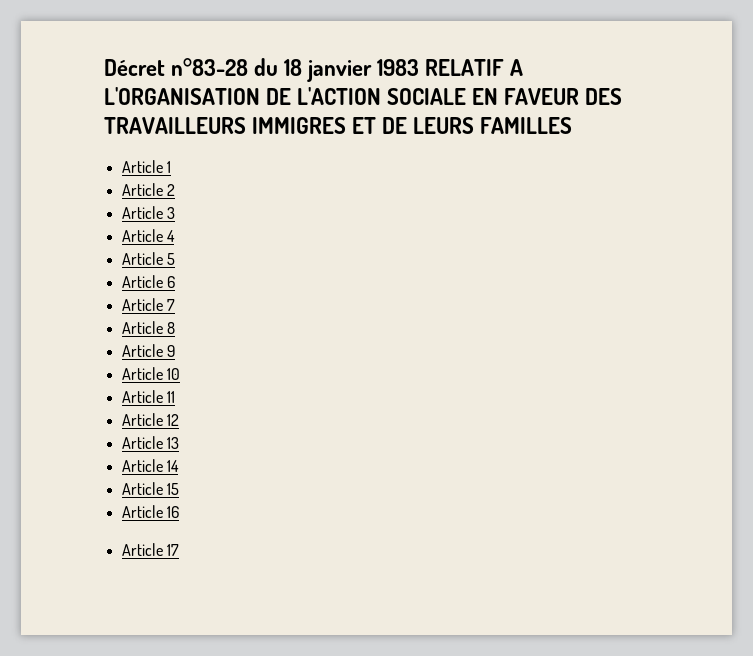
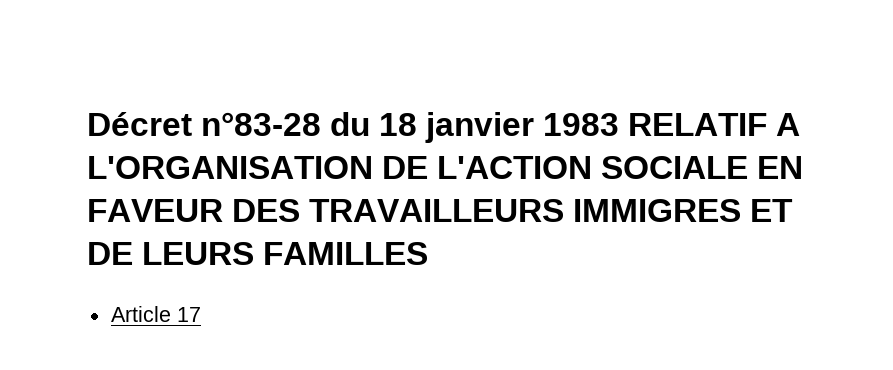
- Article 1
- Article 2
- Article 3
- Article 4
- Article 5
- Article 6
- Article 7
- Article 8
- Article 9
- Article 10
- Article 11
- Article 12
- Article 13
- Article 14
- Article 15
- Article 16

